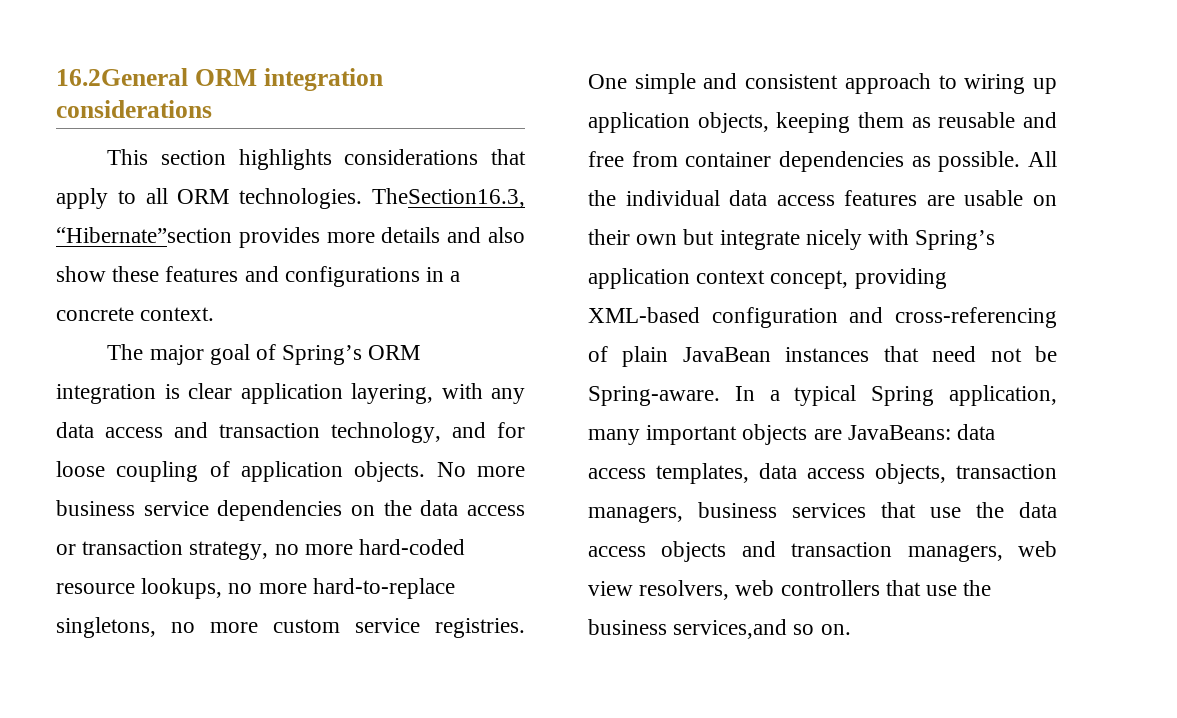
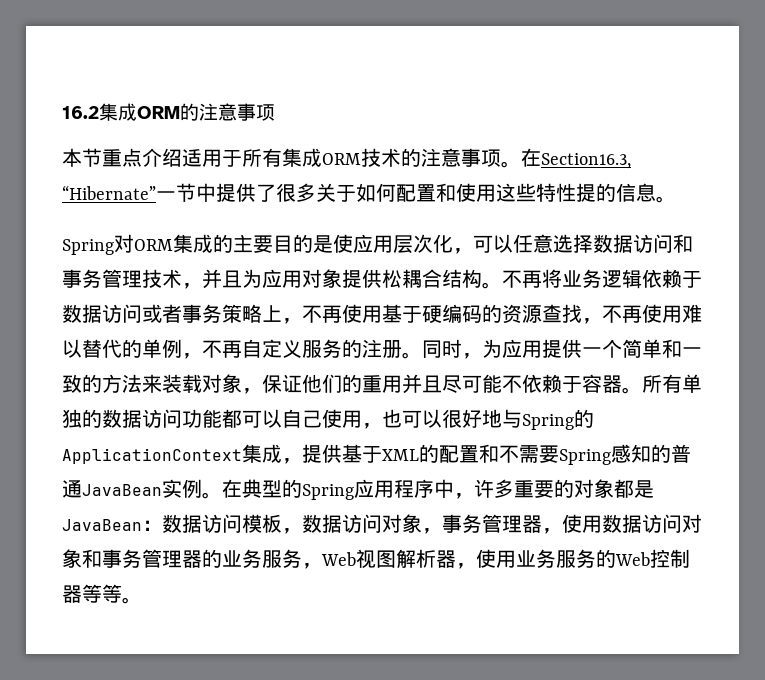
- 16.2General ORM integration considerations
- This section highlights considerations that apply to all ORM technologies. TheSection16.3, “Hibernate”section provides more details and also show these features and configurations in a concrete context.
- The major goal of Spring’s ORM integration is clear application layering, with any data access and transaction technology, and for loose coupling of application objects. No more business service dependencies on the data access or transaction strategy, no more hard-coded resource lookups, no more hard-to-replace singletons, no more custom service registries. One simple and consistent approach to wiring up application objects, keeping them as reusable and free from container dependencies as possible. All the individual data access features are usable on their own but integrate nicely with Spring’s application context concept, providing XML-based configuration and cross-referencing of plain JavaBean instances that need not be Spring-aware. In a typical Spring application, many important objects are JavaBeans: data access templates, data access objects, transaction managers, business services that use the data access objects and transaction managers, web view resolvers, web controllers that use the business services,and so on.
+ 16.2集成ORM的注意事项
+ 本节重点介绍适用于所有集成ORM技术的注意事项。在Section16.3, “Hibernate”一节中提供了很多关于如何配置和使用这些特性提的信息。
+ Spring对ORM集成的主要目的是使应用层次化，可以任意选择数据访问和事务管理技术，并且为应用对象提供松耦合结构。不再将业务逻辑依赖于数据访问或者事务策略上，不再使用基于硬编码的资源查找，不再使用难以替代的单例，不再自定义服务的注册。同时，为应用提供一个简单和一致的方法来装载对象，保证他们的重用并且尽可能不依赖于容器。所有单独的数据访问功能都可以自己使用，也可以很好地与Spring的ApplicationContext集成，提供基于XML的配置和不需要Spring感知的普通JavaBean实例。在典型的Spring应用程序中，许多重要的对象都是JavaBean：数据访问模板，数据访问对象，事务管理器，使用数据访问对象和事务管理器的业务服务，Web视图解析器，使用业务服务的Web控制器等等。

